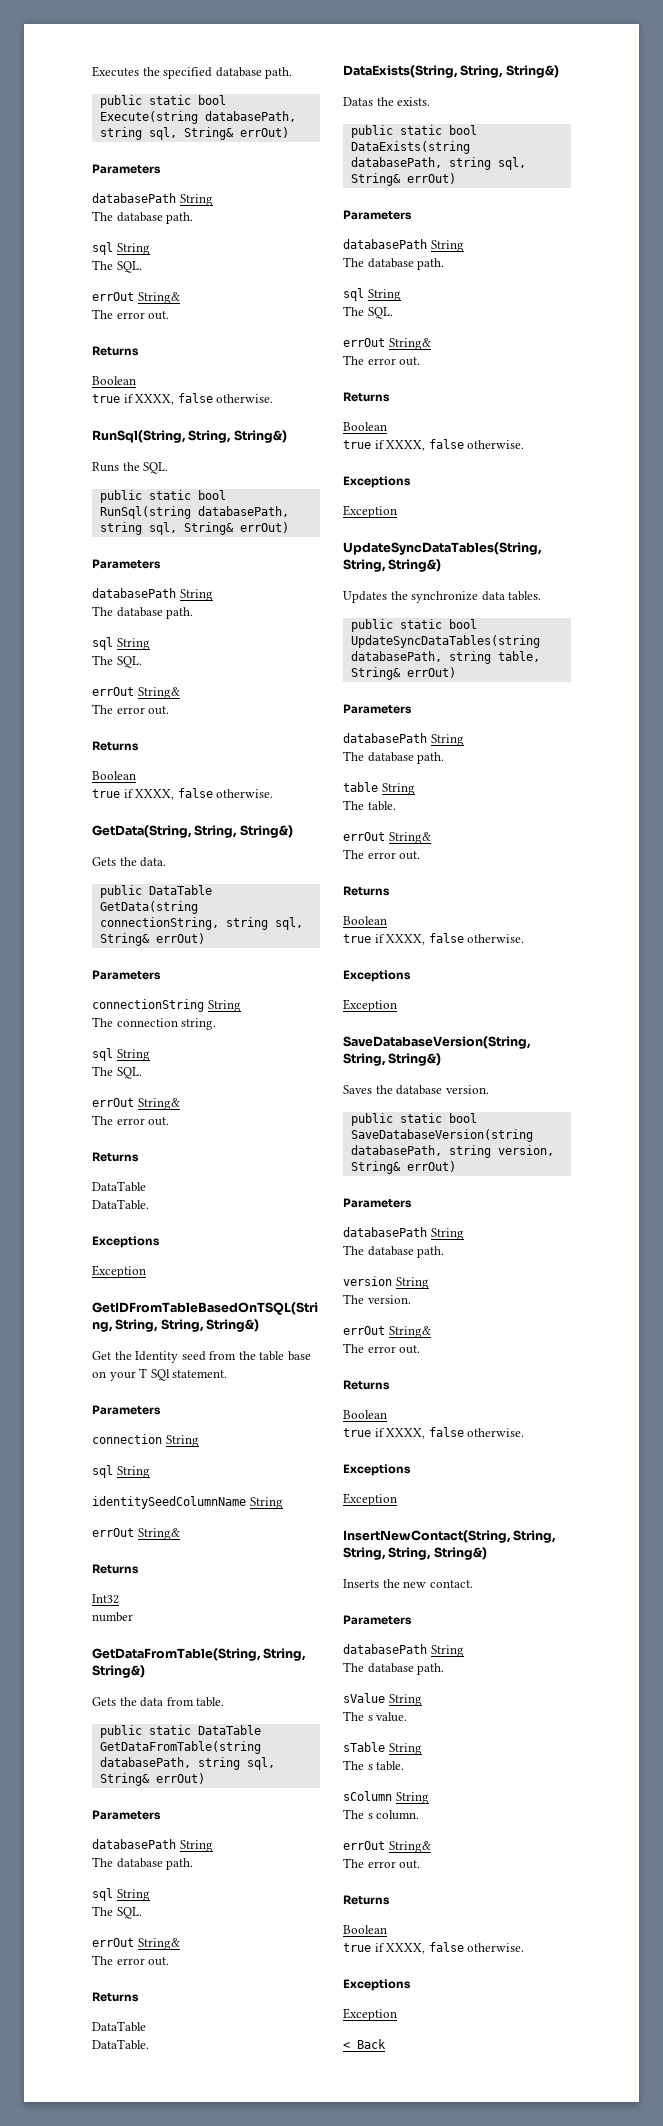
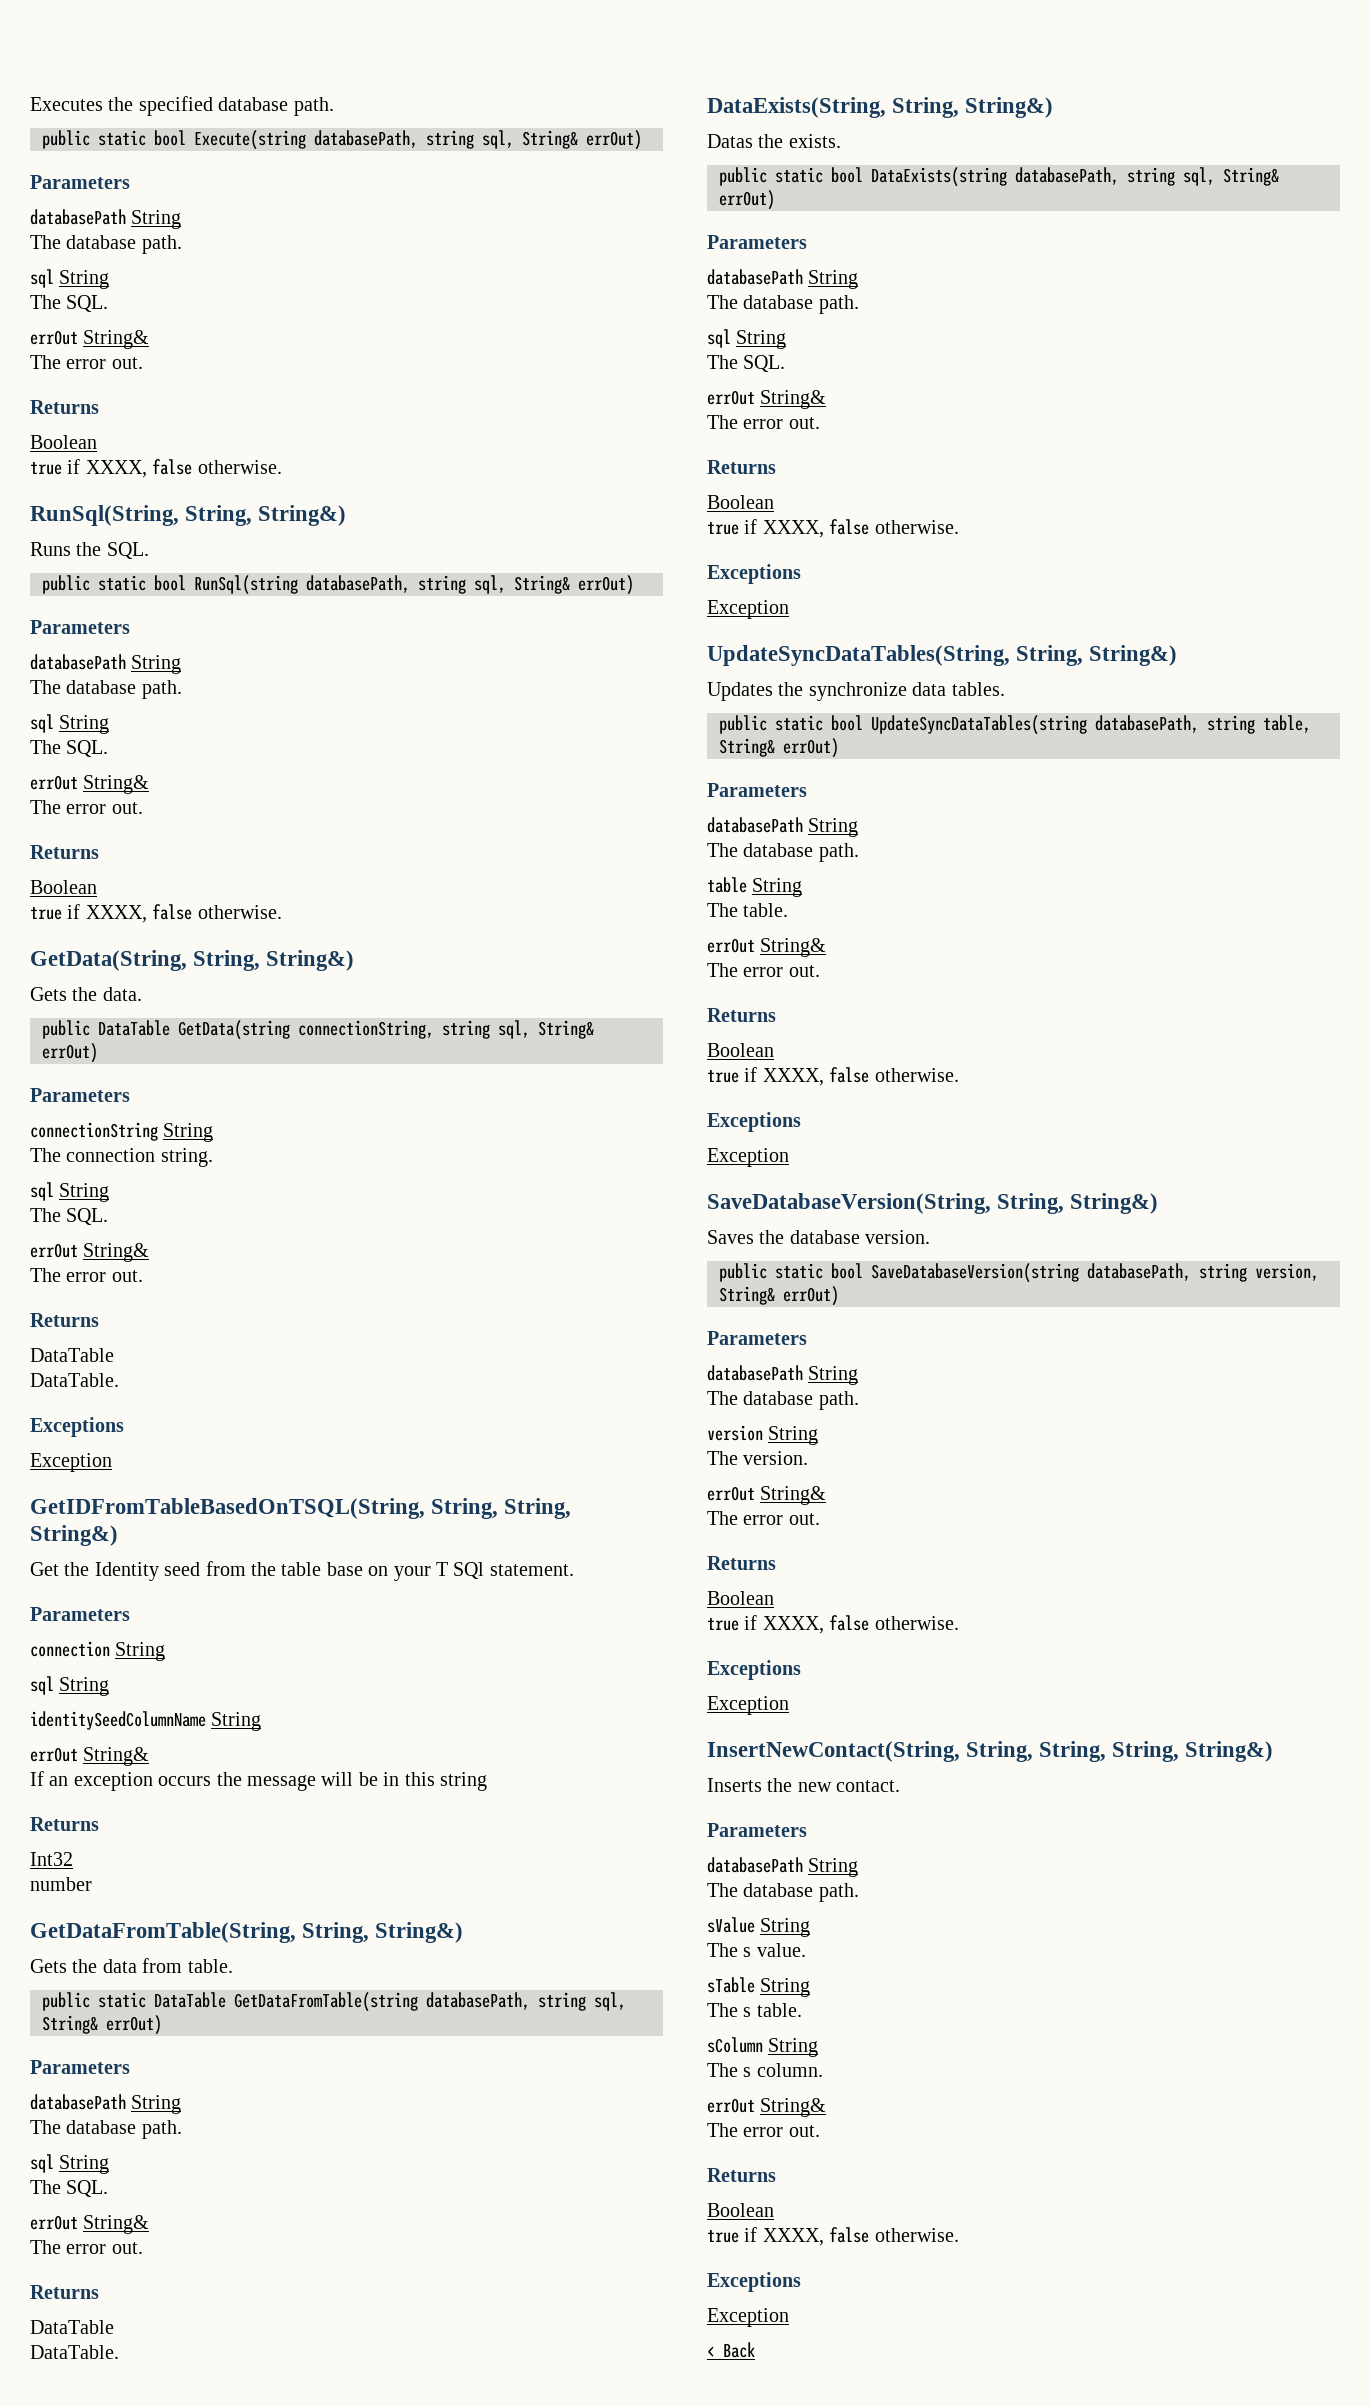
+ If an exception occurs the message will be in this string

